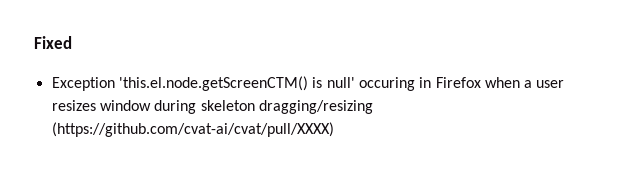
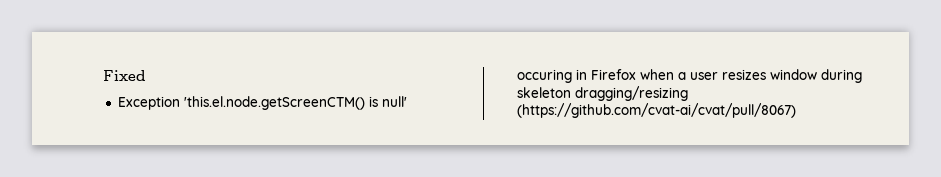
- Exception 'this.el.node.getScreenCTM() is null' occuring in Firefox when a user resizes window during skeleton dragging/resizing (https://github.com/cvat-ai/cvat/pull/XXXX)
+ Exception 'this.el.node.getScreenCTM() is null' occuring in Firefox when a user resizes window during skeleton dragging/resizing (https://github.com/cvat-ai/cvat/pull/8067)

